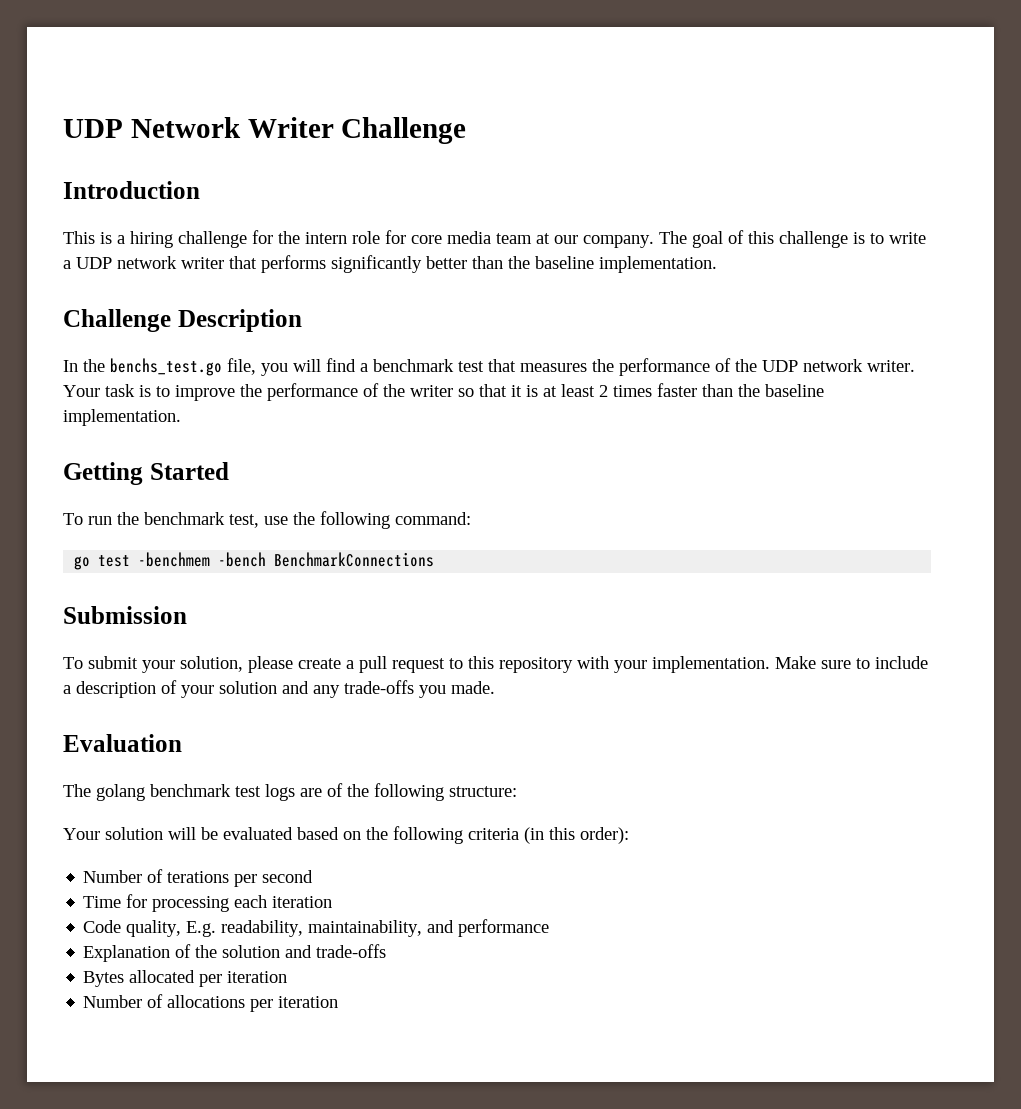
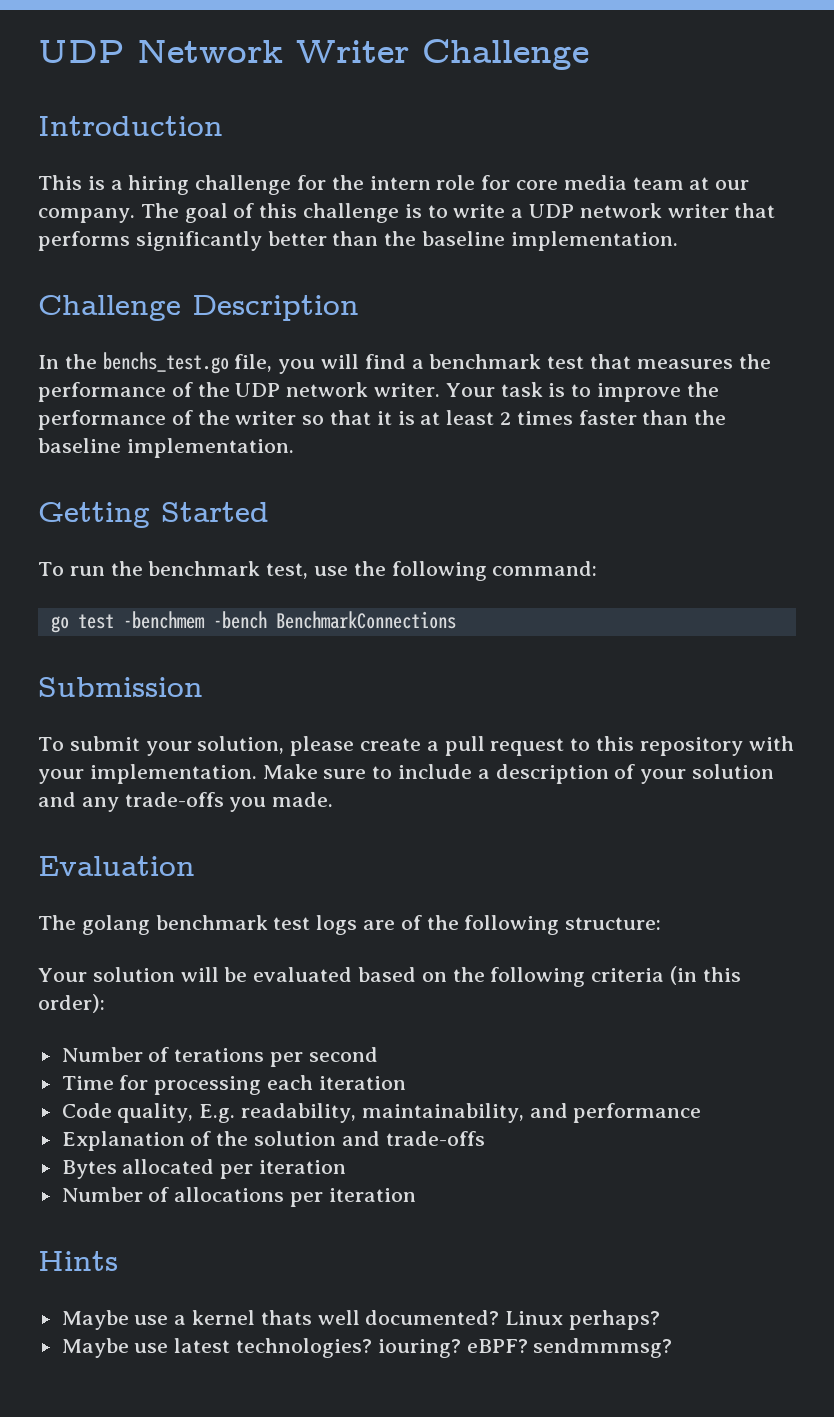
+ Hints
+ Maybe use a kernel thats well documented? Linux perhaps?
+ Maybe use latest technologies? iouring? eBPF? sendmmmsg?

